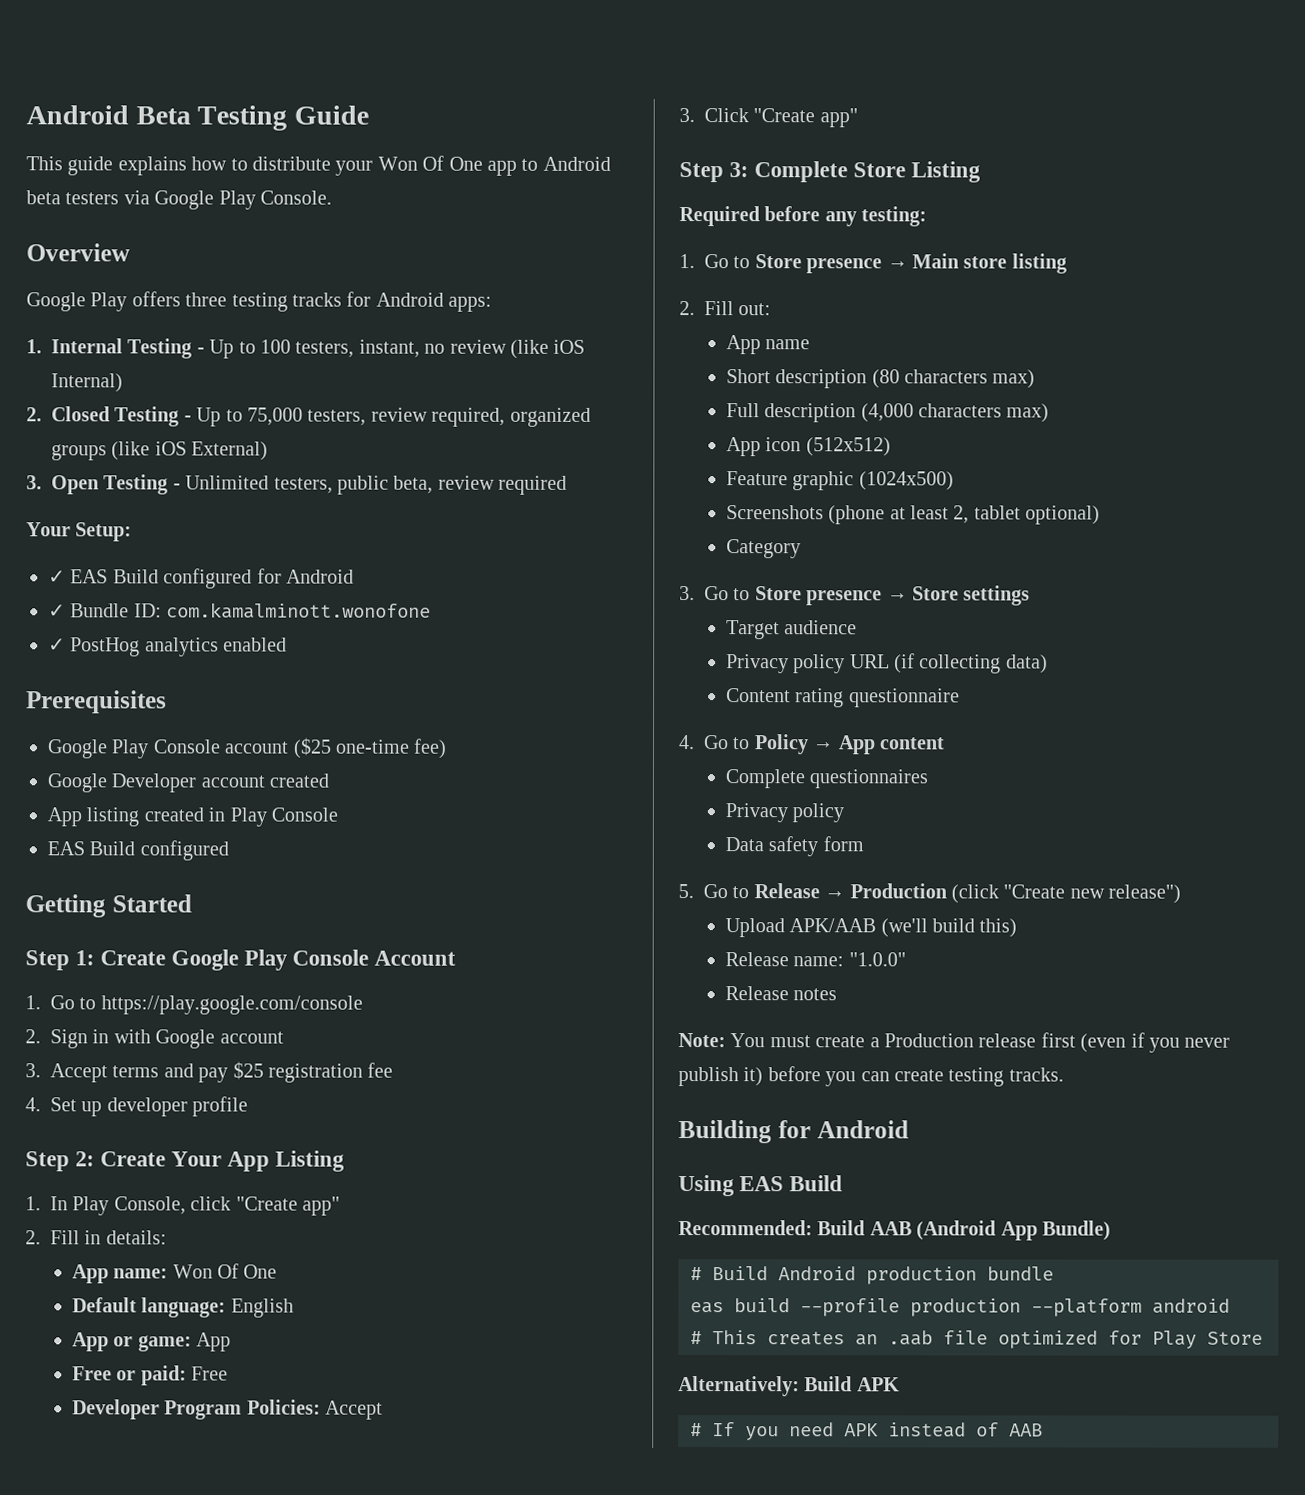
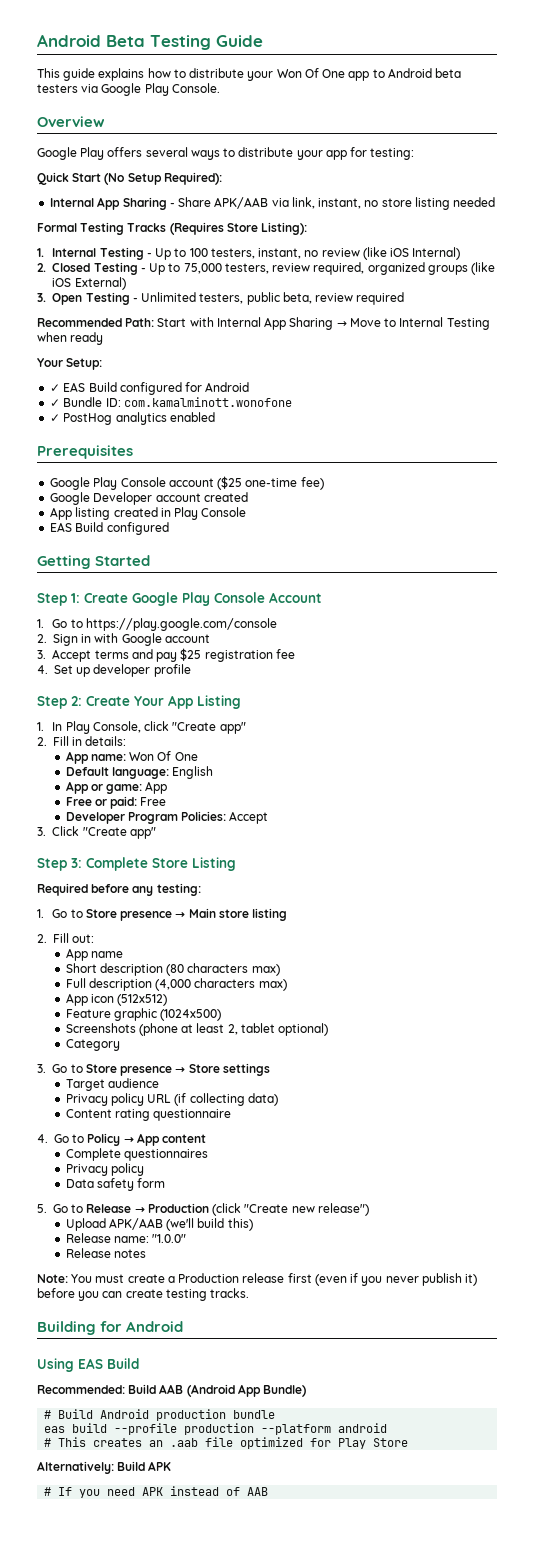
- Google Play offers three testing tracks for Android apps:
+ Google Play offers several ways to distribute your app for testing:
+ Quick Start (No Setup Required):
+ Internal App Sharing - Share APK/AAB via link, instant, no store listing needed
+ Formal Testing Tracks (Requires Store Listing):
+ Recommended Path: Start with Internal App Sharing → Move to Internal Testing when ready

